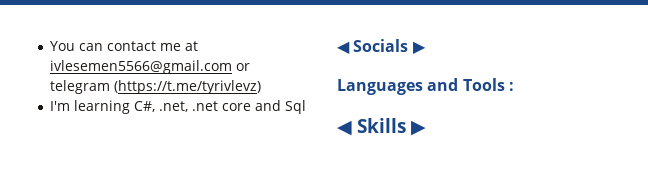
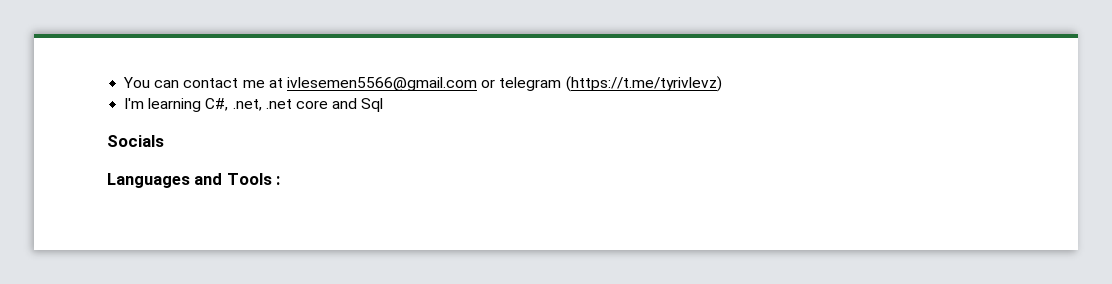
- ◀ Socials ▶
+ Socials
- ◀ Skills ▶

